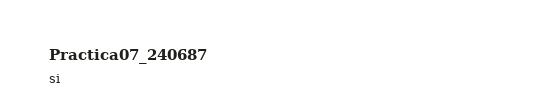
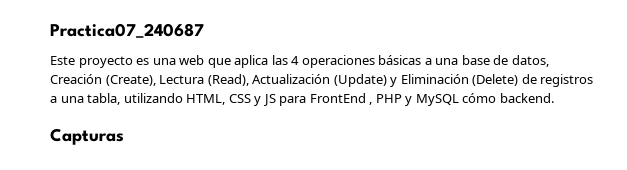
- si
+ Este proyecto es una web que aplica las 4 operaciones básicas a una base de datos, Creación (Create), Lectura (Read), Actualización (Update) y Eliminación (Delete) de registros a una tabla, utilizando HTML, CSS y JS para FrontEnd , PHP y MySQL cómo backend.
+ Capturas

